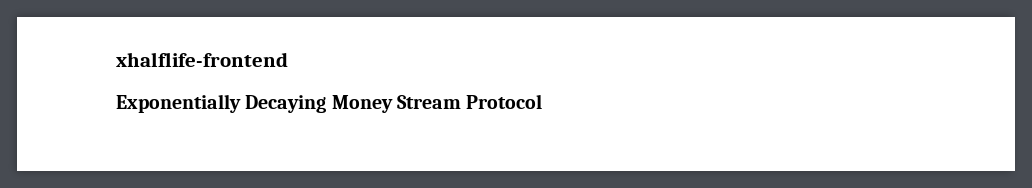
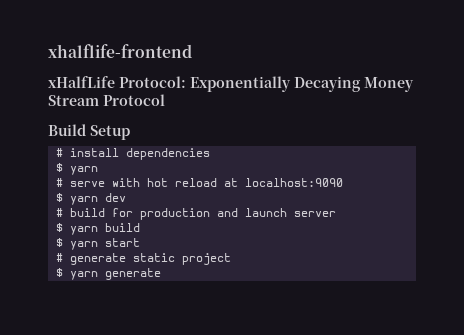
- Exponentially Decaying Money Stream Protocol
+ xHalfLife Protocol: Exponentially Decaying Money Stream Protocol
+ Build Setup
+ # install dependencies
+ $ yarn
+ # serve with hot reload at localhost:9090
+ $ yarn dev
+ # build for production and launch server
+ $ yarn build
+ $ yarn start
+ # generate static project
+ $ yarn generate

